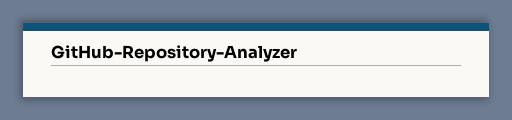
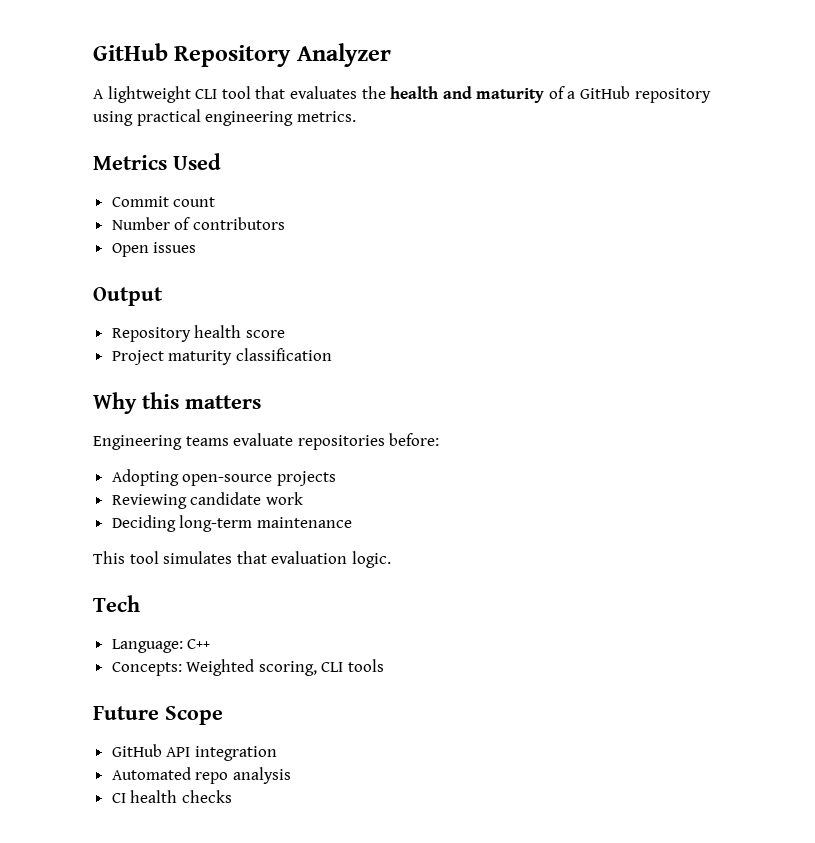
- GitHub-Repository-Analyzer
+ GitHub Repository Analyzer
+ A lightweight CLI tool that evaluates the health and maturity of a GitHub repository using practical engineering metrics.
+ Metrics Used
+ Commit count
+ Number of contributors
+ Open issues
+ Output
+ Repository health score
+ Project maturity classification
+ Why this matters
+ Engineering teams evaluate repositories before:
+ Adopting open-source projects
+ Reviewing candidate work
+ Deciding long-term maintenance
+ This tool simulates that evaluation logic.
+ Tech
+ Language: C++
+ Concepts: Weighted scoring, CLI tools
+ Future Scope
+ GitHub API integration
+ Automated repo analysis
+ CI health checks

